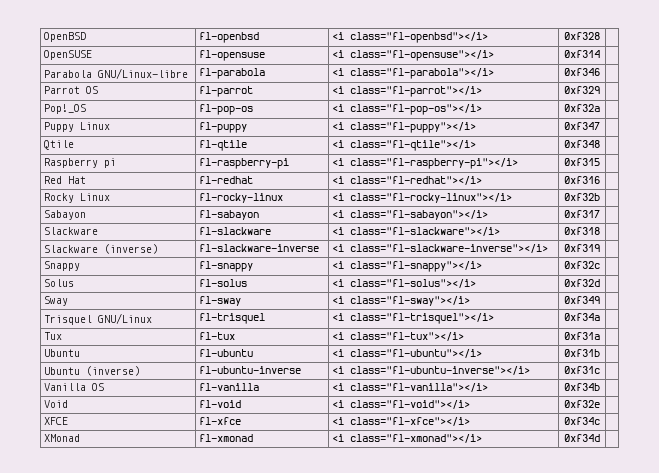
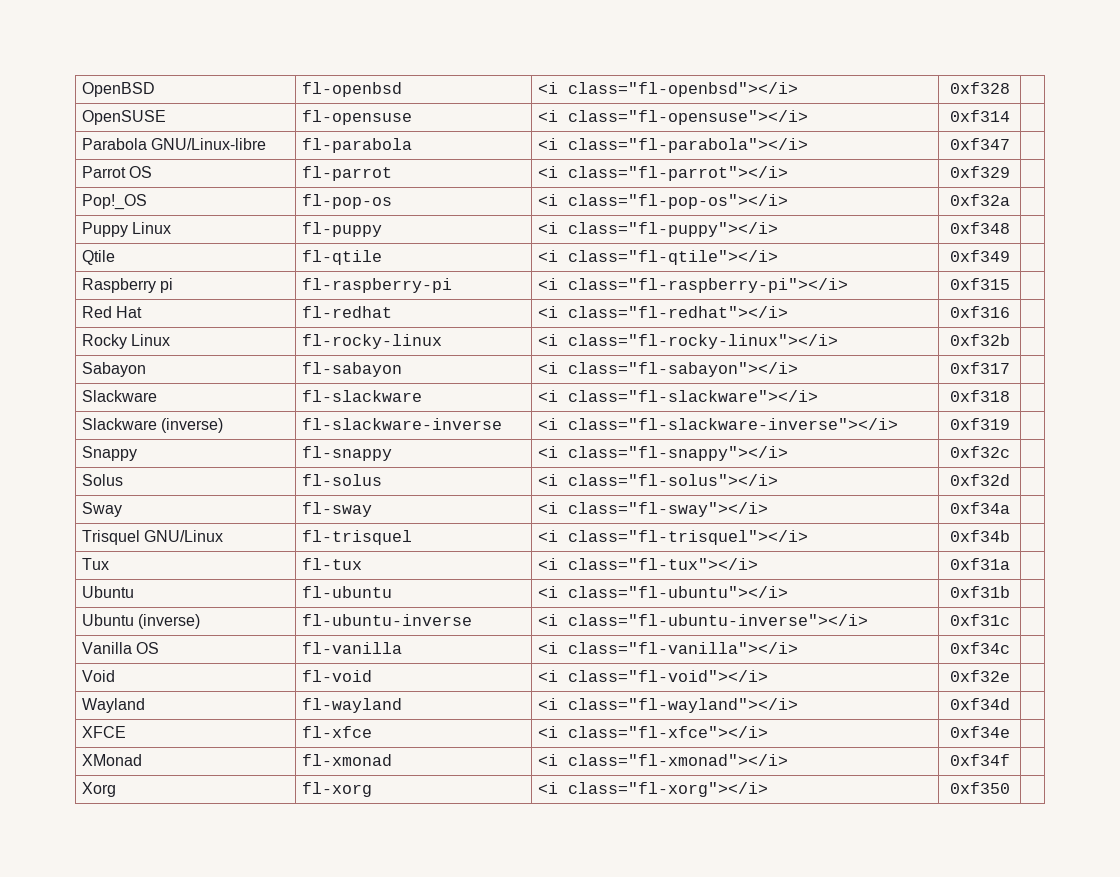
- Parabola GNU/Linux-libre | fl-parabola | <i class="fl-parabola"></i> | 0xf346 |
+ Parabola GNU/Linux-libre | fl-parabola | <i class="fl-parabola"></i> | 0xf347 |
- Puppy Linux | fl-puppy | <i class="fl-puppy"></i> | 0xf347 |
+ Puppy Linux | fl-puppy | <i class="fl-puppy"></i> | 0xf348 |
- Qtile | fl-qtile | <i class="fl-qtile"></i> | 0xf348 |
+ Qtile | fl-qtile | <i class="fl-qtile"></i> | 0xf349 |
- Sway | fl-sway | <i class="fl-sway"></i> | 0xf349 |
+ Sway | fl-sway | <i class="fl-sway"></i> | 0xf34a |
- Trisquel GNU/Linux | fl-trisquel | <i class="fl-trisquel"></i> | 0xf34a |
+ Trisquel GNU/Linux | fl-trisquel | <i class="fl-trisquel"></i> | 0xf34b |
- Vanilla OS | fl-vanilla | <i class="fl-vanilla"></i> | 0xf34b |
+ Vanilla OS | fl-vanilla | <i class="fl-vanilla"></i> | 0xf34c |
+ Wayland | fl-wayland | <i class="fl-wayland"></i> | 0xf34d |
- XFCE | fl-xfce | <i class="fl-xfce"></i> | 0xf34c |
+ XFCE | fl-xfce | <i class="fl-xfce"></i> | 0xf34e |
- XMonad | fl-xmonad | <i class="fl-xmonad"></i> | 0xf34d |
+ XMonad | fl-xmonad | <i class="fl-xmonad"></i> | 0xf34f |
+ Xorg | fl-xorg | <i class="fl-xorg"></i> | 0xf350 |

